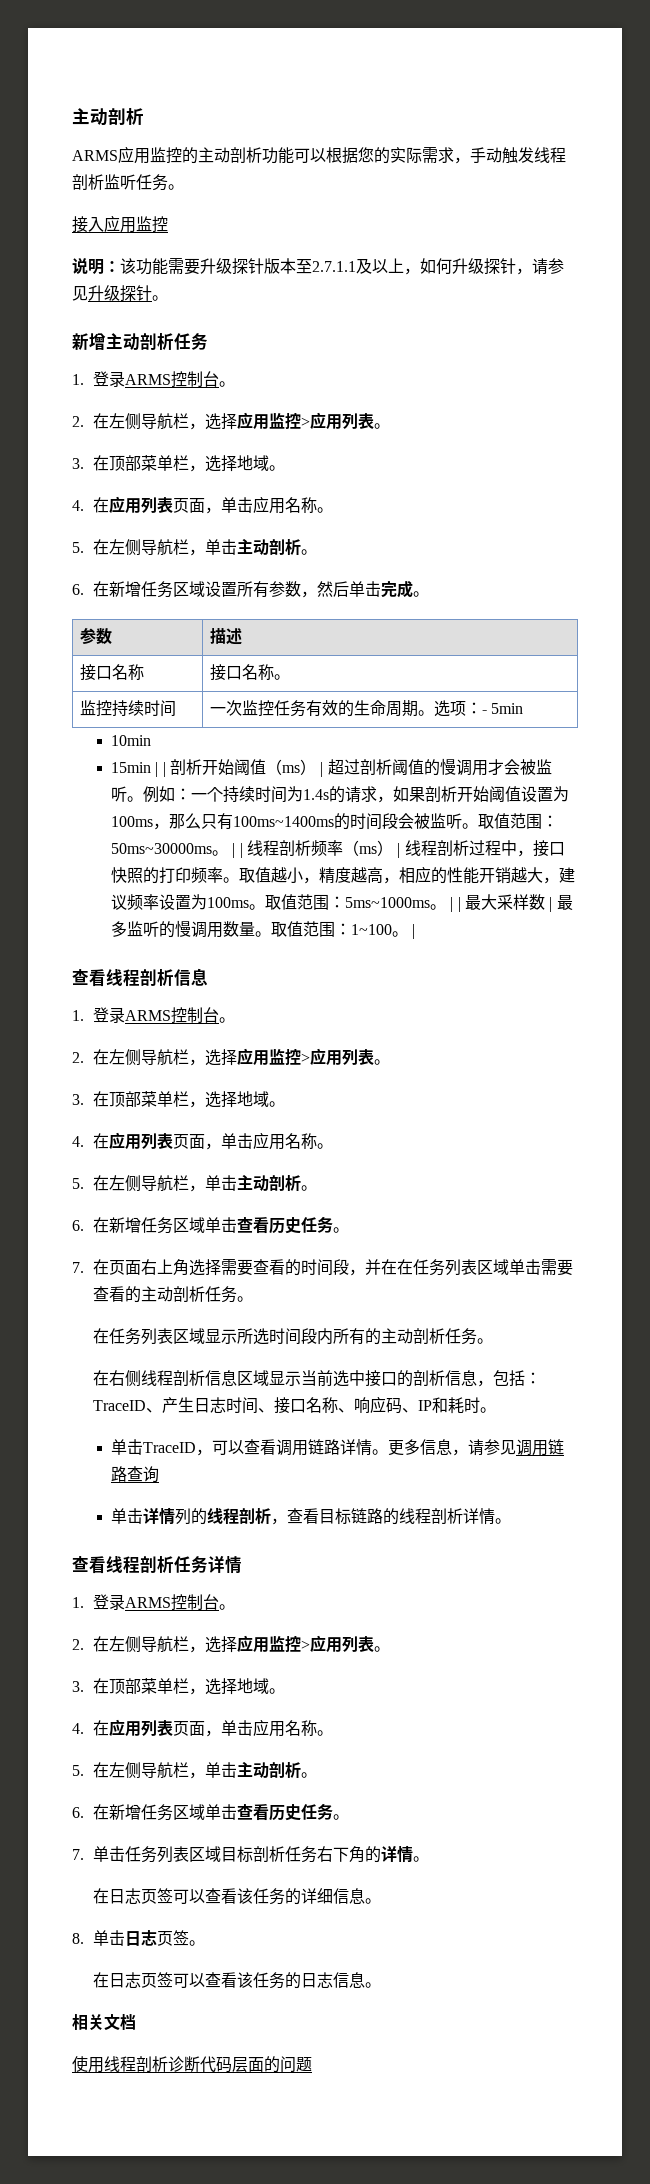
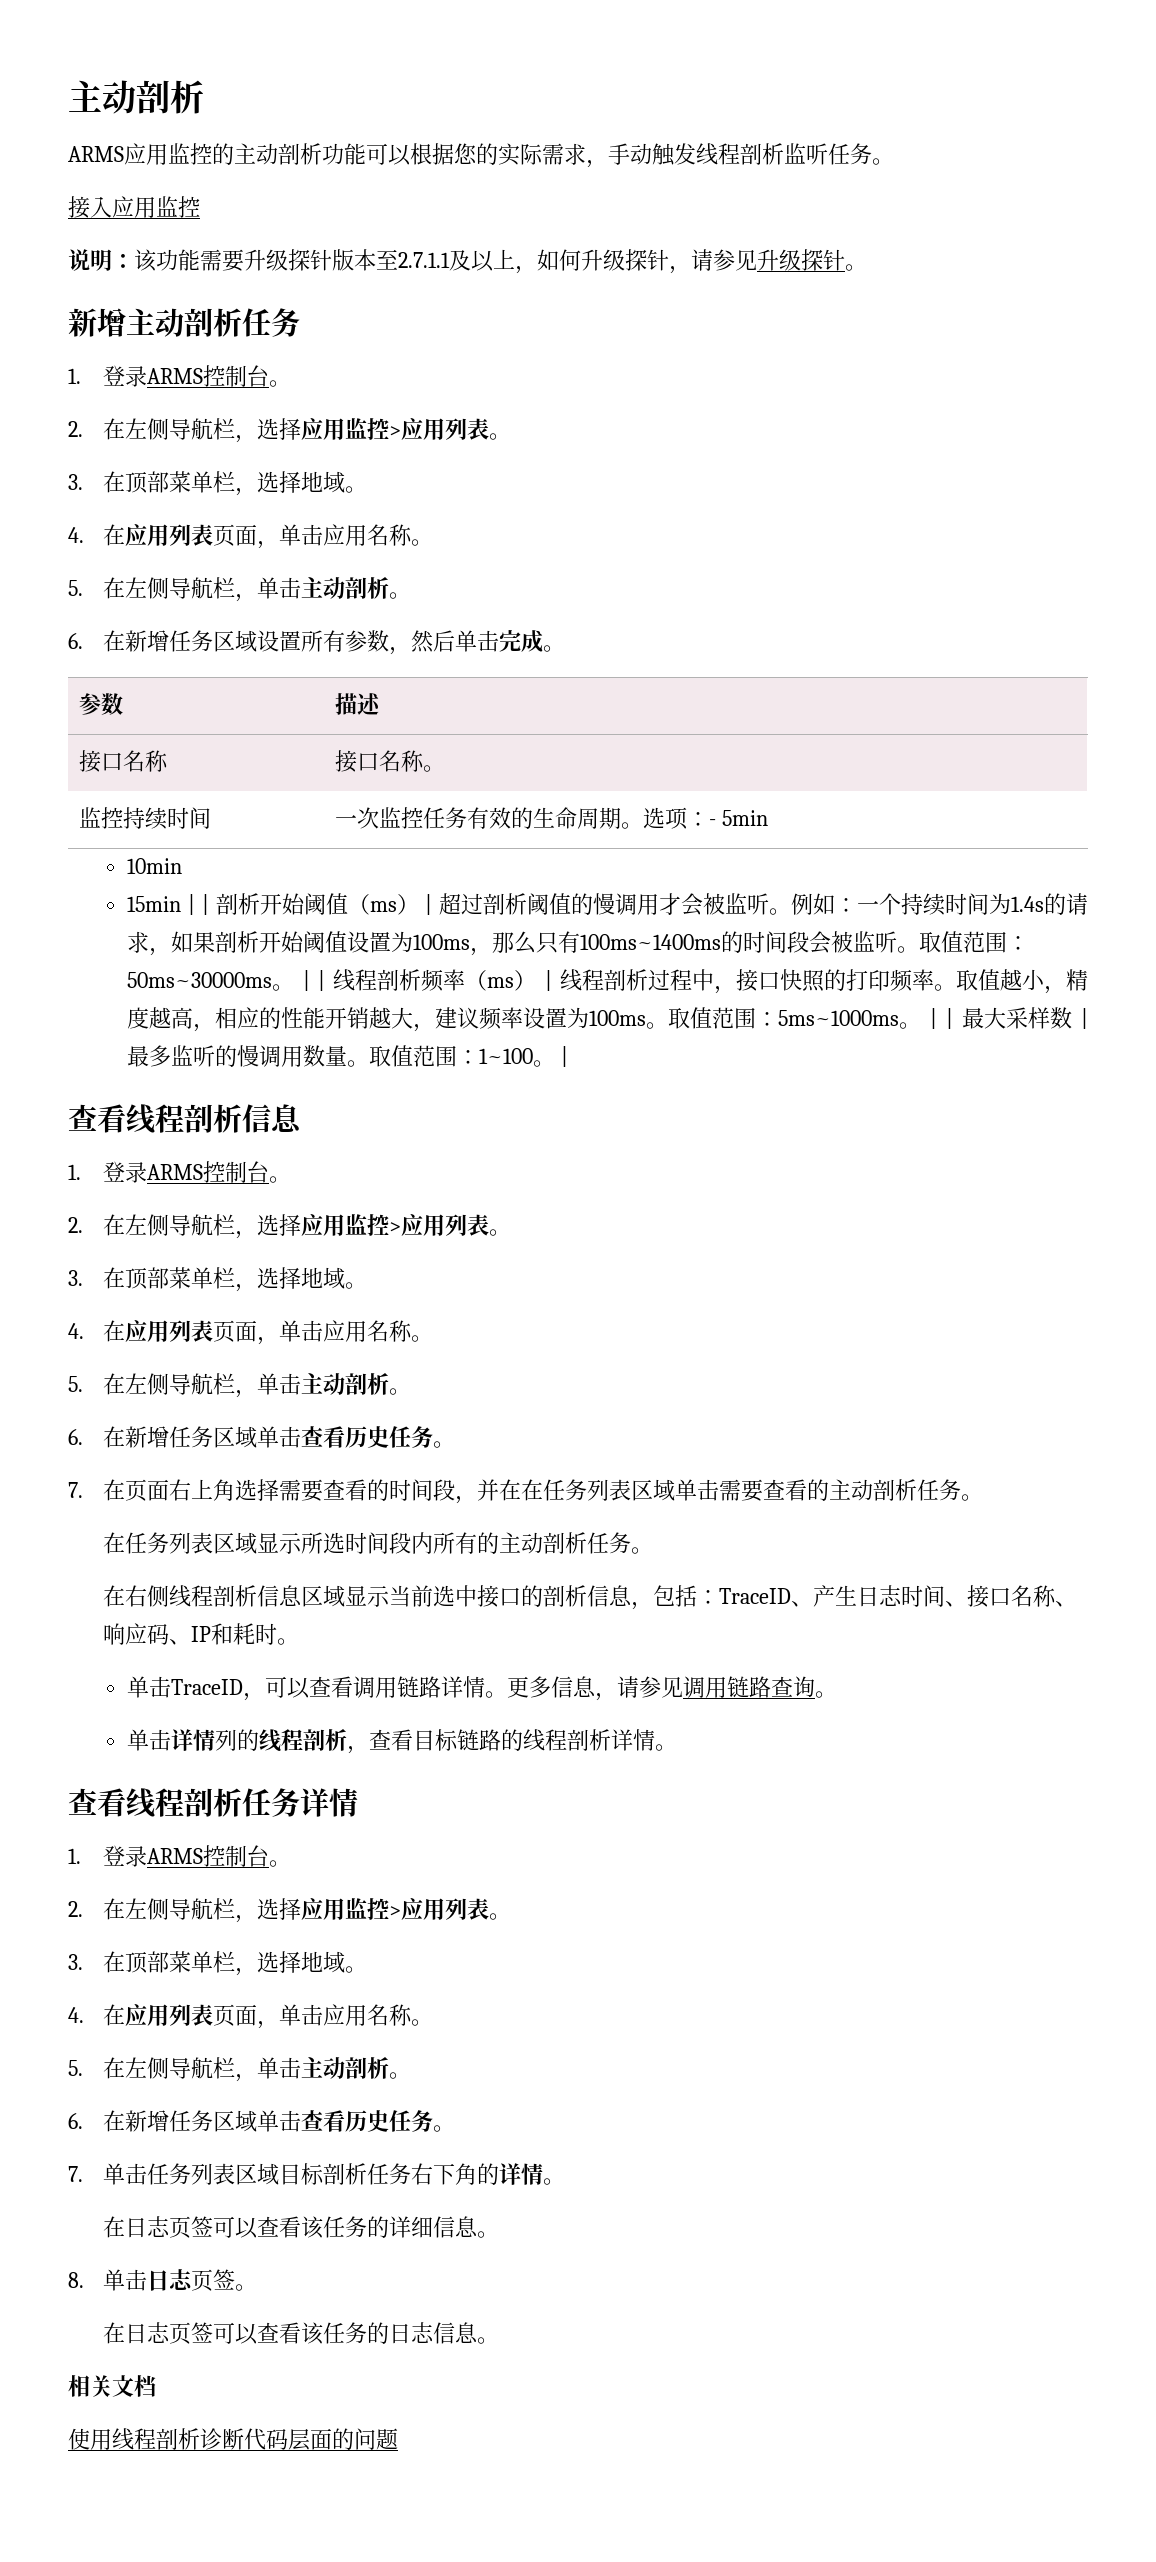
- 更多信息，请参见调用链路查询
+ 更多信息，请参见调用链路查询。

